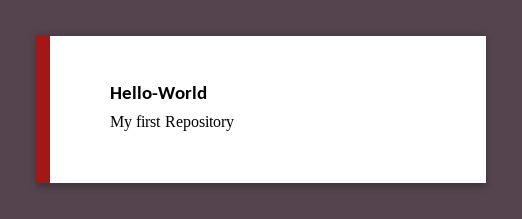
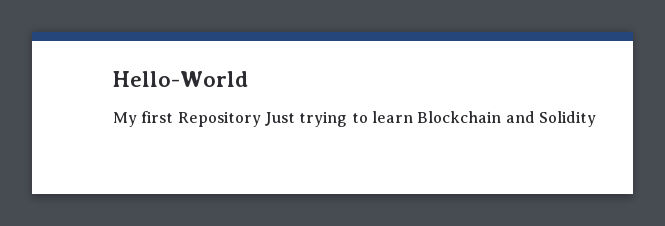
- My first Repository
+ My first Repository Just trying to learn Blockchain and Solidity

